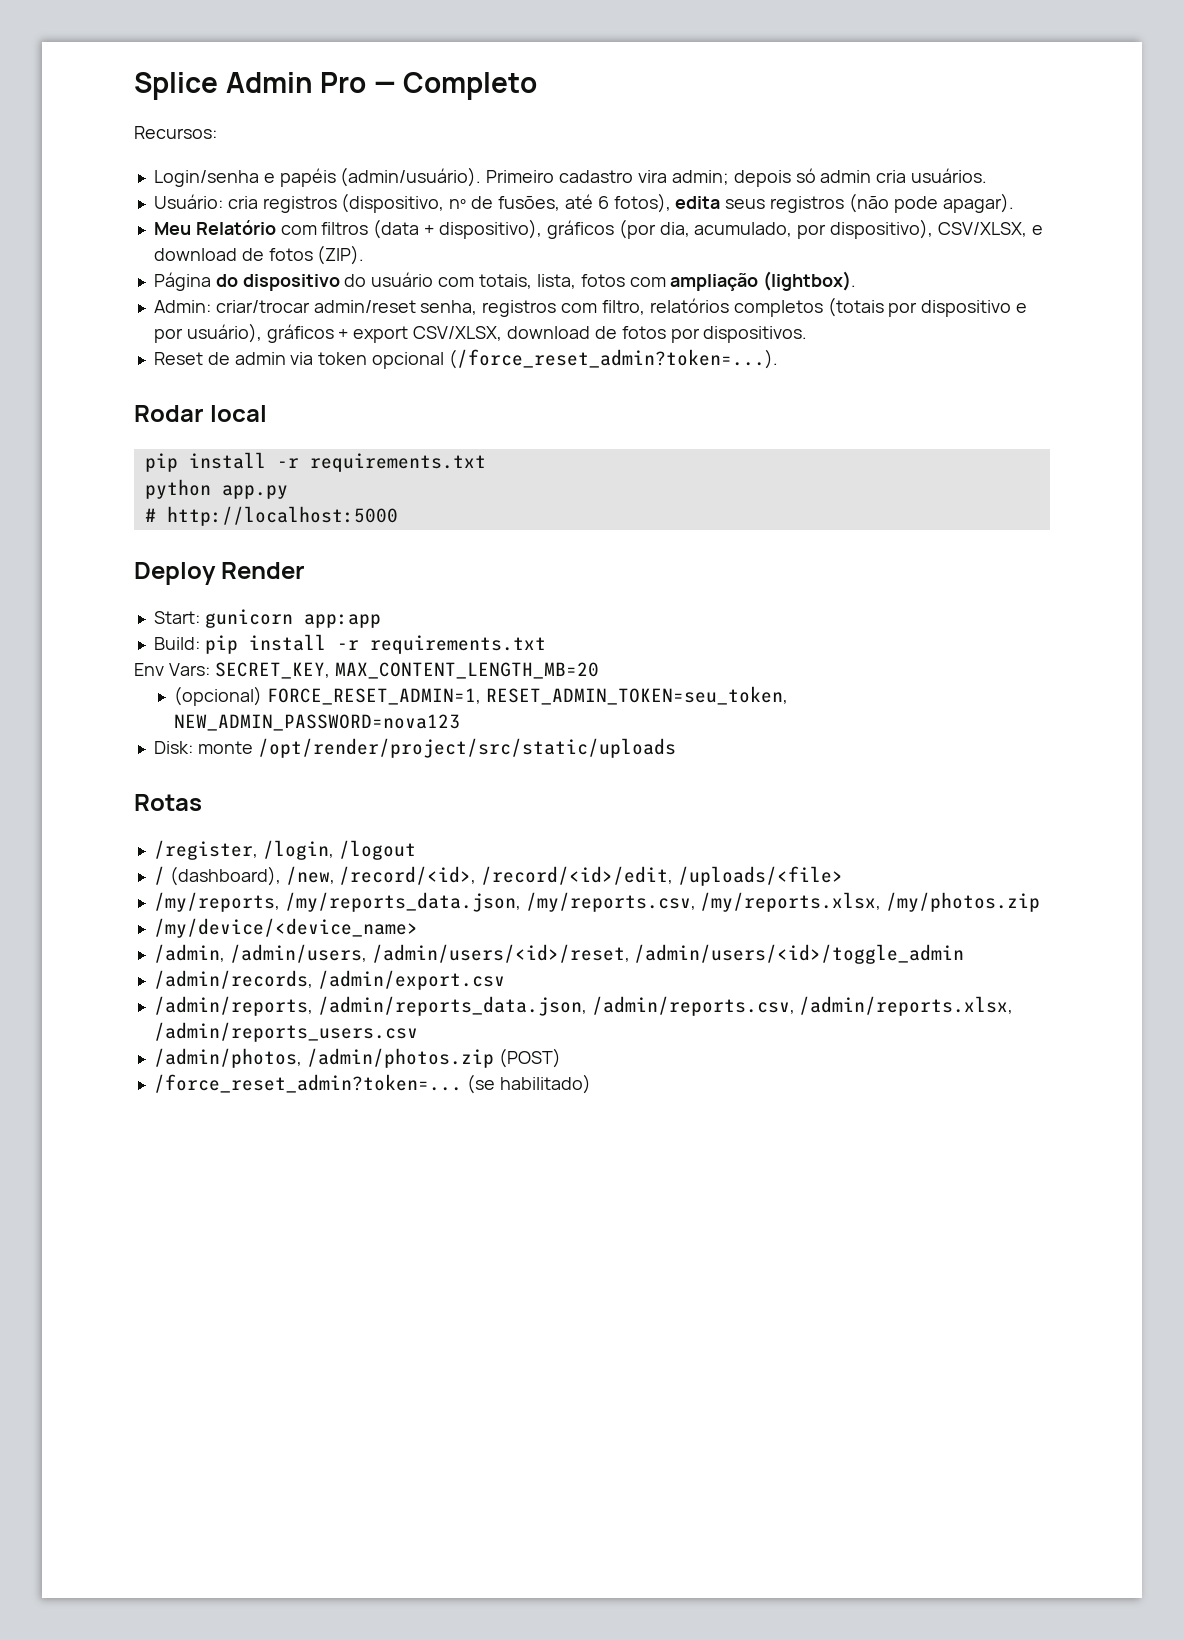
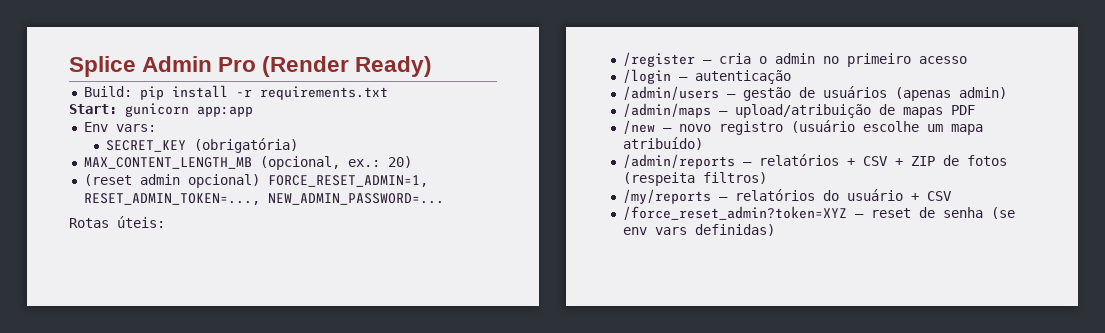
- Splice Admin Pro — Completo
- Recursos:
- Login/senha e papéis (admin/usuário). Primeiro cadastro vira admin; depois só admin cria usuários.
- Usuário: cria registros (dispositivo, nº de fusões, até 6 fotos), edita seus registros (não pode apagar).
- Meu Relatório com filtros (data + dispositivo), gráficos (por dia, acumulado, por dispositivo), CSV/XLSX, e download de fotos (ZIP).
- Página do dispositivo do usuário com totais, lista, fotos com ampliação (lightbox).
- Admin: criar/trocar admin/reset senha, registros com filtro, relatórios completos (totais por dispositivo e por usuário), gráficos + export CSV/XLSX, download de fotos por dispositivos.
- Reset de admin via token opcional (/force_reset_admin?token=...).
- Rodar local
- pip install -r requirements.txt
- python app.py
- # http://localhost:5000
- Deploy Render
- Start: gunicorn app:app
+ Splice Admin Pro (Render Ready)
- Env Vars: SECRET_KEY, MAX_CONTENT_LENGTH_MB=20
- (opcional) FORCE_RESET_ADMIN=1, RESET_ADMIN_TOKEN=seu_token, NEW_ADMIN_PASSWORD=nova123
- Disk: monte /opt/render/project/src/static/uploads
- Rotas
- /register, /login, /logout
- / (dashboard), /new, /record/<id>, /record/<id>/edit, /uploads/<file>
- /my/reports, /my/reports_data.json, /my/reports.csv, /my/reports.xlsx, /my/photos.zip
- /my/device/<device_name>
- /admin, /admin/users, /admin/users/<id>/reset, /admin/users/<id>/toggle_admin
- /admin/records, /admin/export.csv
- /admin/reports, /admin/reports_data.json, /admin/reports.csv, /admin/reports.xlsx, /admin/reports_users.csv
- /admin/photos, /admin/photos.zip (POST)
- /force_reset_admin?token=... (se habilitado)
+ Start: gunicorn app:app
+ Env vars:
+ SECRET_KEY (obrigatória)
+ MAX_CONTENT_LENGTH_MB (opcional, ex.: 20)
+ (reset admin opcional) FORCE_RESET_ADMIN=1, RESET_ADMIN_TOKEN=..., NEW_ADMIN_PASSWORD=...
+ Rotas úteis:
+ /register — cria o admin no primeiro acesso
+ /login — autenticação
+ /admin/users — gestão de usuários (apenas admin)
+ /admin/maps — upload/atribuição de mapas PDF
+ /new — novo registro (usuário escolhe um mapa atribuído)
+ /admin/reports — relatórios + CSV + ZIP de fotos (respeita filtros)
+ /my/reports — relatórios do usuário + CSV
+ /force_reset_admin?token=XYZ — reset de senha (se env vars definidas)

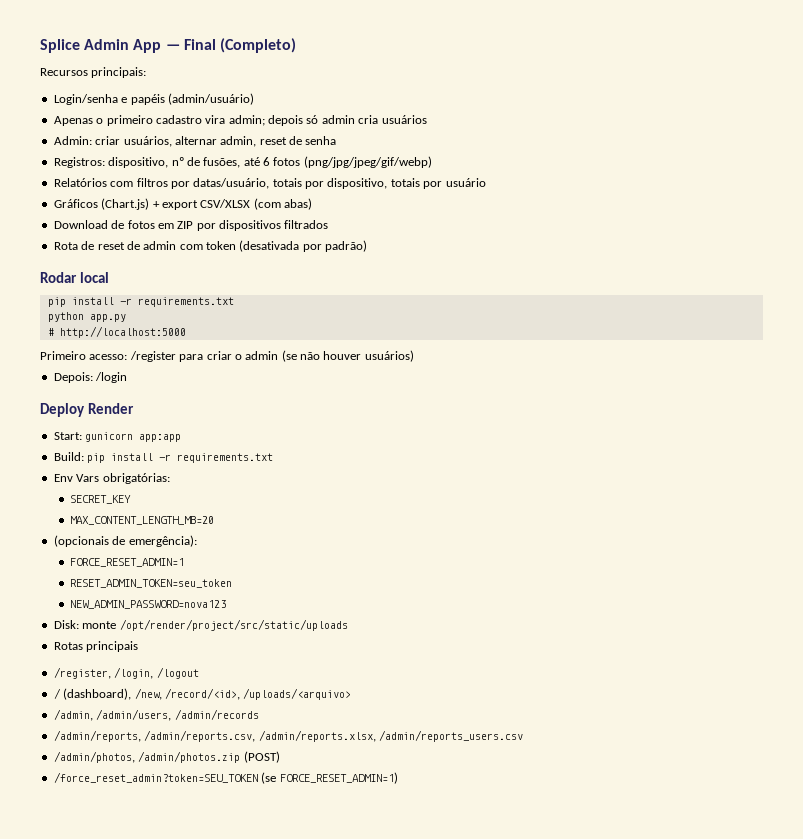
- Splice Admin Pro (Render Ready)
+ Splice Admin App — Final (Completo)
+ Recursos principais:
+ Login/senha e papéis (admin/usuário)
+ Apenas o primeiro cadastro vira admin; depois só admin cria usuários
+ Admin: criar usuários, alternar admin, reset de senha
+ Registros: dispositivo, nº de fusões, até 6 fotos (png/jpg/jpeg/gif/webp)
+ Relatórios com filtros por datas/usuário, totais por dispositivo, totais por usuário
+ Gráficos (Chart.js) + export CSV/XLSX (com abas)
+ Download de fotos em ZIP por dispositivos filtrados
+ Rota de reset de admin com token (desativada por padrão)
+ Rodar local
+ pip install -r requirements.txt
+ python app.py
+ # http://localhost:5000
+ Primeiro acesso: /register para criar o admin (se não houver usuários)
+ Depois: /login
+ Deploy Render
+ Start: gunicorn app:app
- Start: gunicorn app:app
- Env vars:
+ Env Vars obrigatórias:
- SECRET_KEY (obrigatória)
- MAX_CONTENT_LENGTH_MB (opcional, ex.: 20)
- (reset admin opcional) FORCE_RESET_ADMIN=1, RESET_ADMIN_TOKEN=..., NEW_ADMIN_PASSWORD=...
- Rotas úteis:
- /register — cria o admin no primeiro acesso
- /login — autenticação
- /admin/users — gestão de usuários (apenas admin)
- /admin/maps — upload/atribuição de mapas PDF
- /new — novo registro (usuário escolhe um mapa atribuído)
- /admin/reports — relatórios + CSV + ZIP de fotos (respeita filtros)
- /my/reports — relatórios do usuário + CSV
- /force_reset_admin?token=XYZ — reset de senha (se env vars definidas)
+ SECRET_KEY
+ MAX_CONTENT_LENGTH_MB=20
+ (opcionais de emergência):
+ FORCE_RESET_ADMIN=1
+ RESET_ADMIN_TOKEN=seu_token
+ NEW_ADMIN_PASSWORD=nova123
+ Disk: monte /opt/render/project/src/static/uploads
+ Rotas principais
+ /register, /login, /logout
+ / (dashboard), /new, /record/<id>, /uploads/<arquivo>
+ /admin, /admin/users, /admin/records
+ /admin/reports, /admin/reports.csv, /admin/reports.xlsx, /admin/reports_users.csv
+ /admin/photos, /admin/photos.zip (POST)
+ /force_reset_admin?token=SEU_TOKEN (se FORCE_RESET_ADMIN=1)

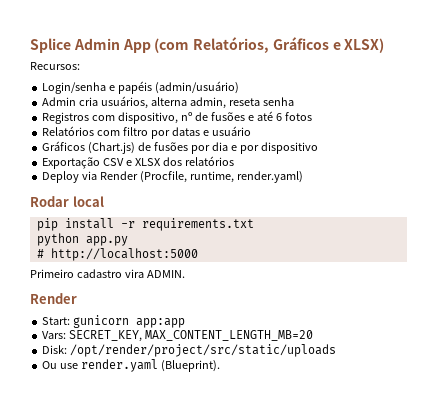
- Splice Admin App — Final (Completo)
- Recursos principais:
+ Splice Admin App (com Relatórios, Gráficos e XLSX)
+ Recursos:
  Login/senha e papéis (admin/usuário)
- Apenas o primeiro cadastro vira admin; depois só admin cria usuários
- Admin: criar usuários, alternar admin, reset de senha
+ Admin cria usuários, alterna admin, reseta senha
- Registros: dispositivo, nº de fusões, até 6 fotos (png/jpg/jpeg/gif/webp)
+ Registros com dispositivo, nº de fusões e até 6 fotos
- Relatórios com filtros por datas/usuário, totais por dispositivo, totais por usuário
- Gráficos (Chart.js) + export CSV/XLSX (com abas)
- Download de fotos em ZIP por dispositivos filtrados
- Rota de reset de admin com token (desativada por padrão)
+ Relatórios com filtro por datas e usuário
+ Gráficos (Chart.js) de fusões por dia e por dispositivo
+ Exportação CSV e XLSX dos relatórios
+ Deploy via Render (Procfile, runtime, render.yaml)
- Primeiro acesso: /register para criar o admin (se não houver usuários)
- Depois: /login
- Deploy Render
+ Primeiro cadastro vira ADMIN.
+ Render
  Start: gunicorn app:app
- Build: pip install -r requirements.txt
- Env Vars obrigatórias:
- SECRET_KEY
- MAX_CONTENT_LENGTH_MB=20
- (opcionais de emergência):
- FORCE_RESET_ADMIN=1
- RESET_ADMIN_TOKEN=seu_token
- NEW_ADMIN_PASSWORD=nova123
+ Vars: SECRET_KEY, MAX_CONTENT_LENGTH_MB=20
- Disk: monte /opt/render/project/src/static/uploads
+ Disk: /opt/render/project/src/static/uploads
- Rotas principais
- /register, /login, /logout
- / (dashboard), /new, /record/<id>, /uploads/<arquivo>
- /admin, /admin/users, /admin/records
- /admin/reports, /admin/reports.csv, /admin/reports.xlsx, /admin/reports_users.csv
- /admin/photos, /admin/photos.zip (POST)
- /force_reset_admin?token=SEU_TOKEN (se FORCE_RESET_ADMIN=1)
+ Ou use render.yaml (Blueprint).

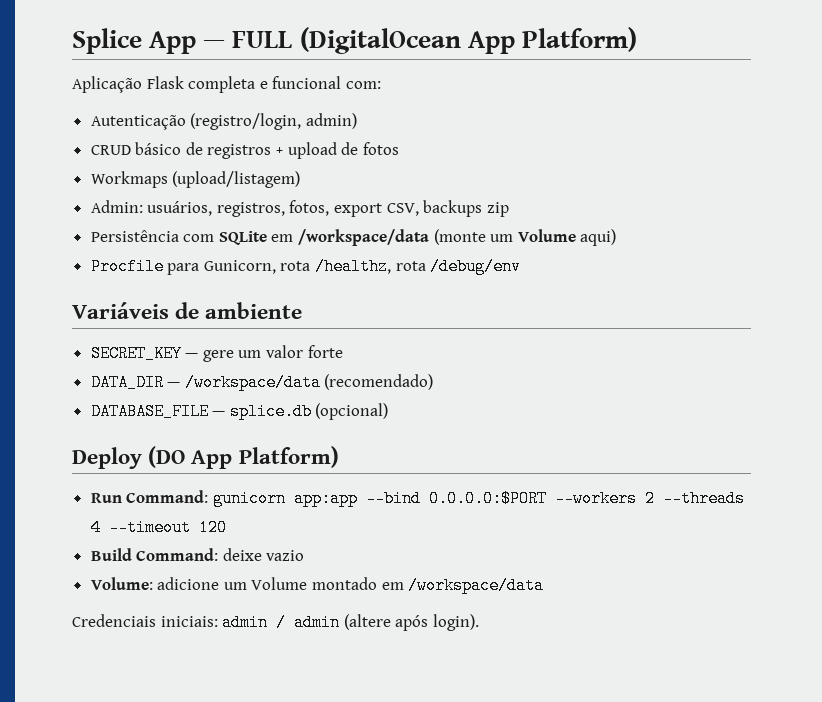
- Splice Admin App (com Relatórios, Gráficos e XLSX)
- Recursos:
- Login/senha e papéis (admin/usuário)
- Admin cria usuários, alterna admin, reseta senha
- Registros com dispositivo, nº de fusões e até 6 fotos
- Relatórios com filtro por datas e usuário
- Gráficos (Chart.js) de fusões por dia e por dispositivo
- Exportação CSV e XLSX dos relatórios
- Deploy via Render (Procfile, runtime, render.yaml)
- Rodar local
- pip install -r requirements.txt
- python app.py
- # http://localhost:5000
- Primeiro cadastro vira ADMIN.
- Render
- Start: gunicorn app:app
- Vars: SECRET_KEY, MAX_CONTENT_LENGTH_MB=20
- Disk: /opt/render/project/src/static/uploads
- Ou use render.yaml (Blueprint).
+ Splice App — FULL (DigitalOcean App Platform)
+ Aplicação Flask completa e funcional com:
+ Autenticação (registro/login, admin)
+ CRUD básico de registros + upload de fotos
+ Workmaps (upload/listagem)
+ Admin: usuários, registros, fotos, export CSV, backups zip
+ Persistência com SQLite em /workspace/data (monte um Volume aqui)
+ Procfile para Gunicorn, rota /healthz, rota /debug/env
+ Variáveis de ambiente
+ SECRET_KEY — gere um valor forte
+ DATA_DIR — /workspace/data (recomendado)
+ DATABASE_FILE — splice.db (opcional)
+ Deploy (DO App Platform)
+ Run Command: gunicorn app:app --bind 0.0.0.0:$PORT --workers 2 --threads 4 --timeout 120
+ Build Command: deixe vazio
+ Volume: adicione um Volume montado em /workspace/data
+ Credenciais iniciais: admin / admin (altere após login).

